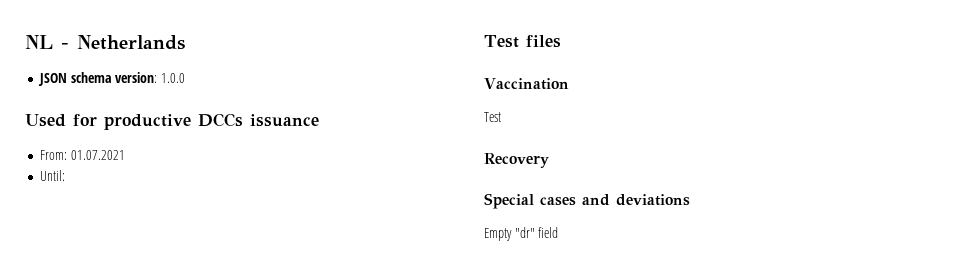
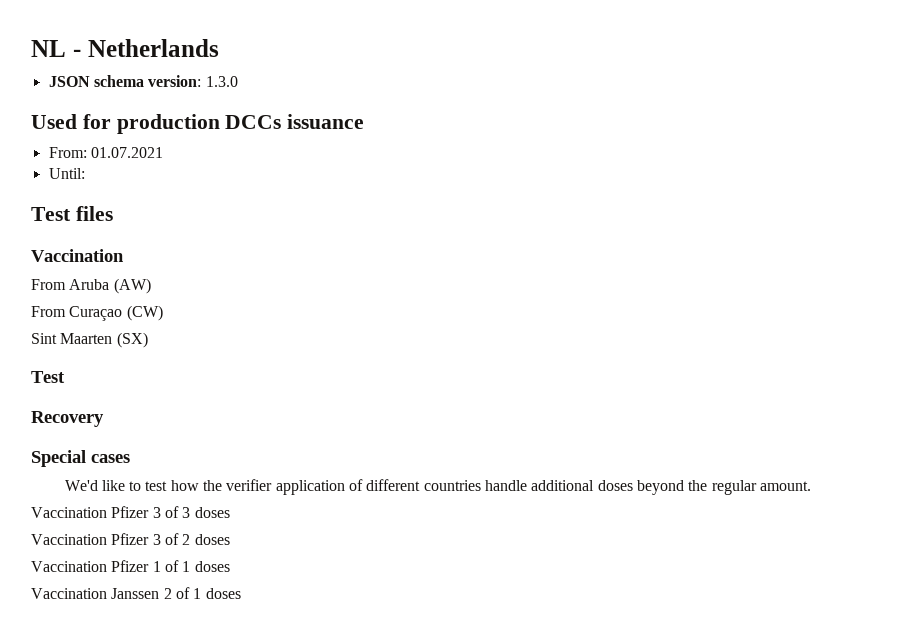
- JSON schema version: 1.0.0
+ JSON schema version: 1.3.0
- Used for productive DCCs issuance
+ Used for production DCCs issuance
  Test files
  Vaccination
+ From Aruba (AW)
+ From Curaçao (CW)
+ Sint Maarten (SX)
  Test
  Recovery
- Special cases and deviations
- Empty "dr" field
+ Special cases
+ We'd like to test how the verifier application of different countries handle additional doses beyond the regular amount.
+ Vaccination Pfizer 3 of 3 doses
+ Vaccination Pfizer 3 of 2 doses
+ Vaccination Pfizer 1 of 1 doses
+ Vaccination Janssen 2 of 1 doses

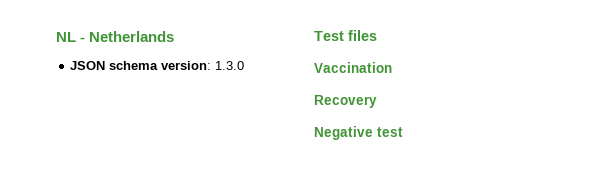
- Used for production DCCs issuance
- From: 01.07.2021
- Until:
  Test files
  Vaccination
- From Aruba (AW)
- From Curaçao (CW)
- Sint Maarten (SX)
- Test
  Recovery
- Special cases
- We'd like to test how the verifier application of different countries handle additional doses beyond the regular amount.
- Vaccination Pfizer 3 of 3 doses
- Vaccination Pfizer 3 of 2 doses
- Vaccination Pfizer 1 of 1 doses
- Vaccination Janssen 2 of 1 doses
+ Negative test

